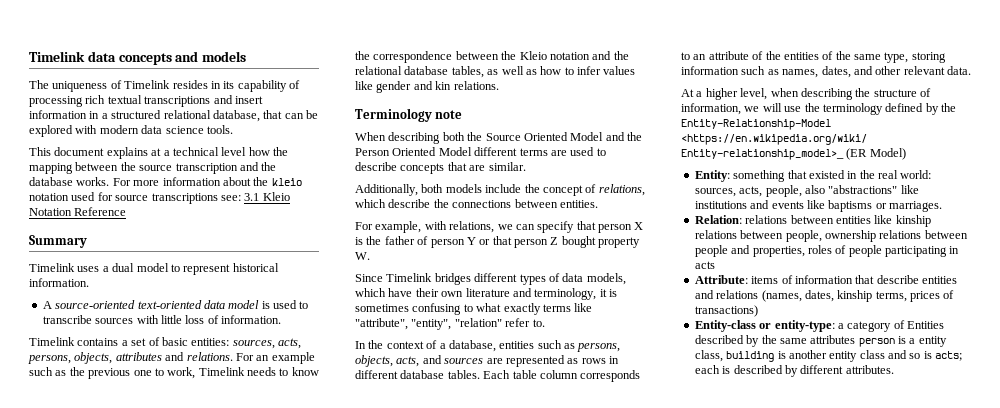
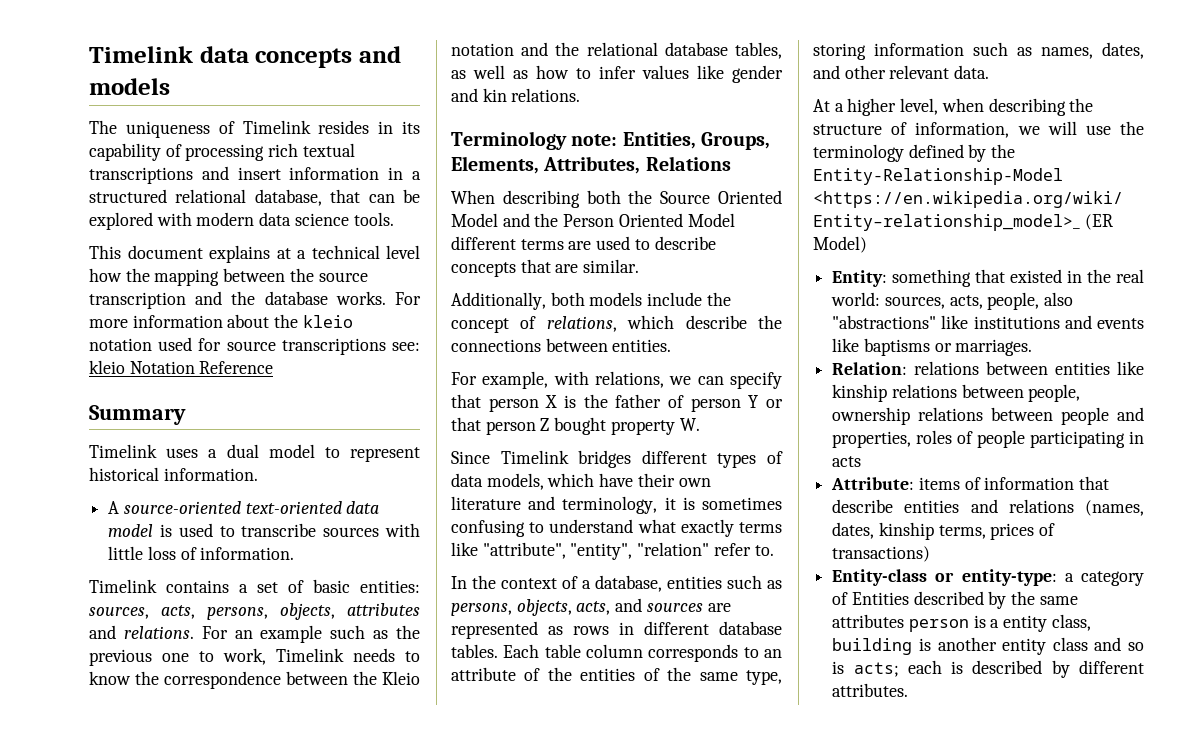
- For more information about the kleio notation used for source transcriptions see: 3.1 Kleio Notation Reference
+ For more information about the kleio notation used for source transcriptions see: kleio Notation Reference
- Terminology note
+ Terminology note: Entities, Groups, Elements, Attributes, Relations
- Since Timelink bridges different types of data models, which have their own literature and terminology, it is sometimes confusing to what exactly terms like "attribute", "entity", "relation" refer to.
+ Since Timelink bridges different types of data models, which have their own literature and terminology, it is sometimes confusing to understand what exactly terms like "attribute", "entity", "relation" refer to.

